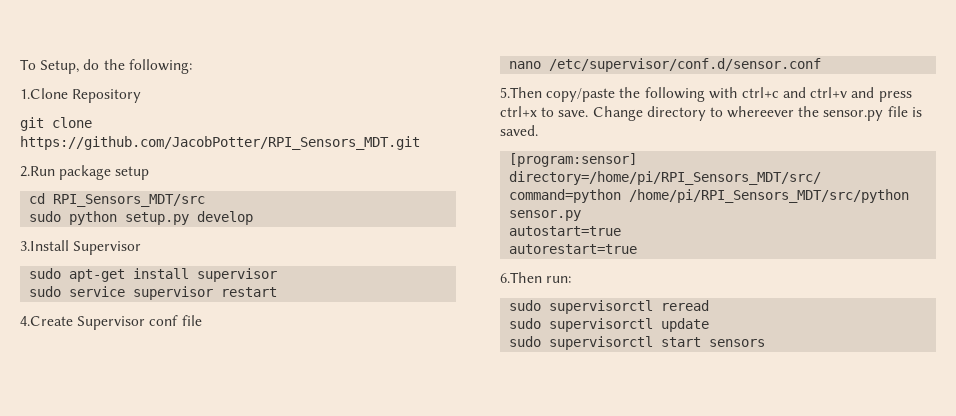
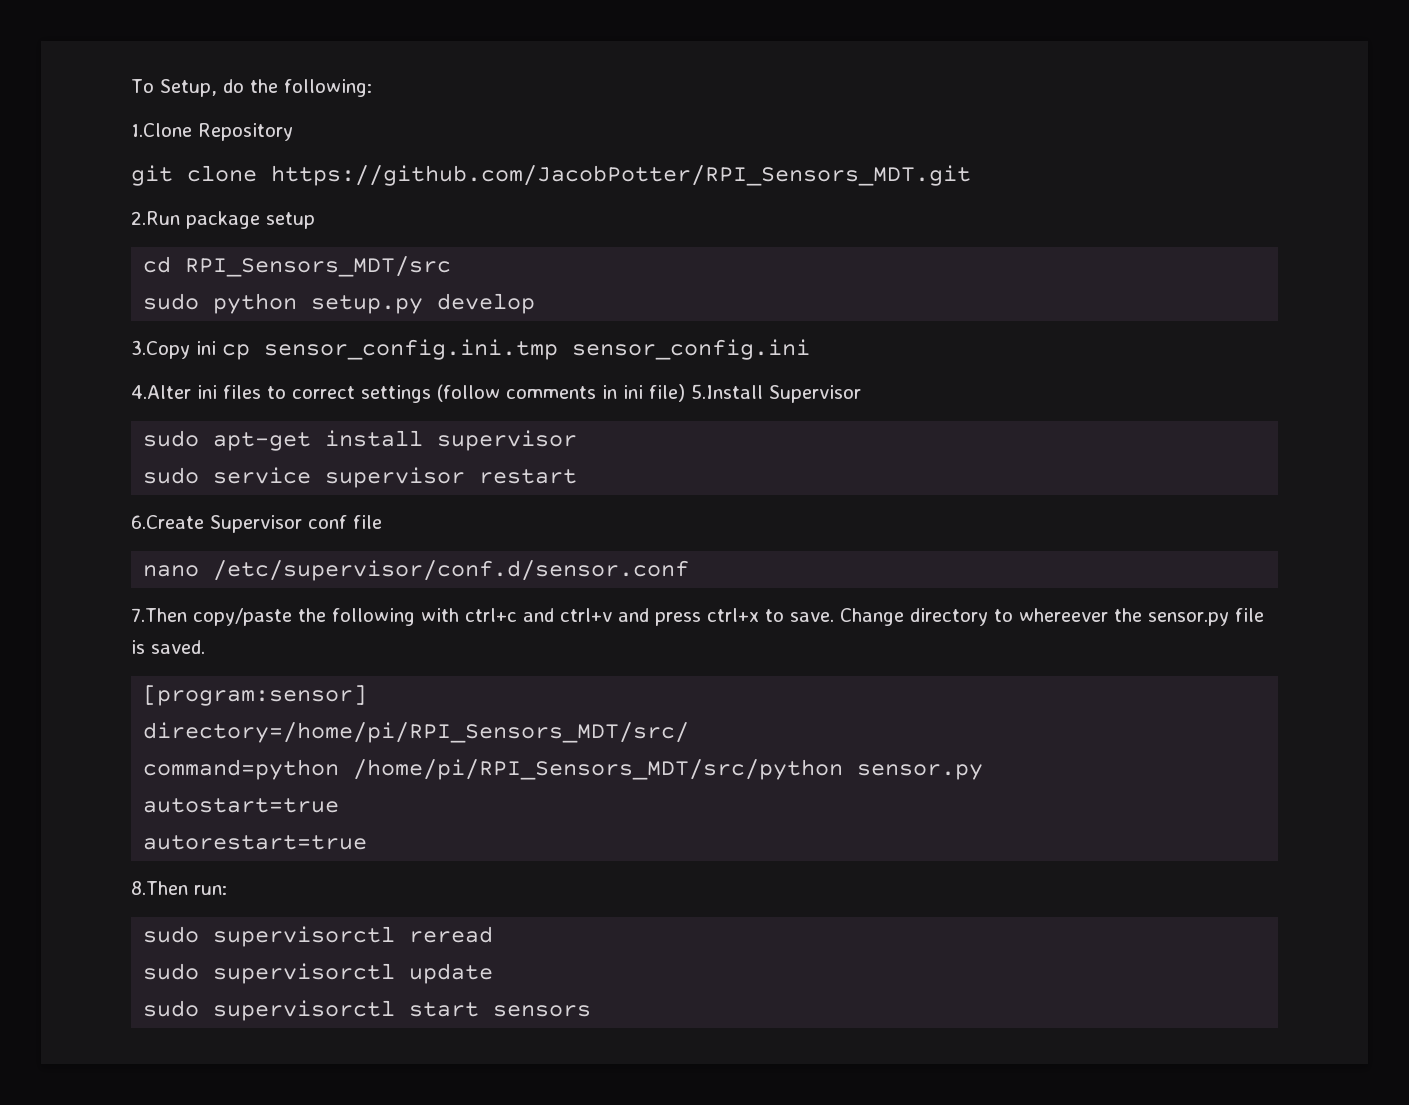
- 3.Install Supervisor
+ 3.Copy ini cp sensor_config.ini.tmp sensor_config.ini
+ 4.Alter ini files to correct settings (follow comments in ini file) 5.Install Supervisor
- 4.Create Supervisor conf file
+ 6.Create Supervisor conf file
- 5.Then copy/paste the following with ctrl+c and ctrl+v and press ctrl+x to save.
+ 7.Then copy/paste the following with ctrl+c and ctrl+v and press ctrl+x to save.
- 6.Then run:
+ 8.Then run:

